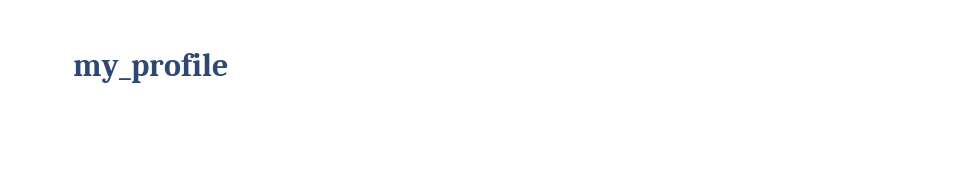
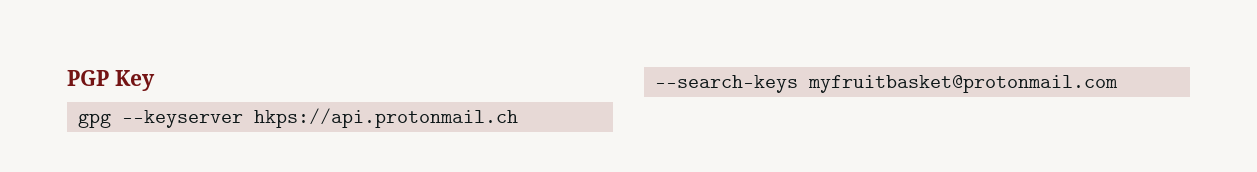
- my_profile
+ PGP Key
+ gpg --keyserver hkps://api.protonmail.ch --search-keys myfruitbasket@protonmail.com

